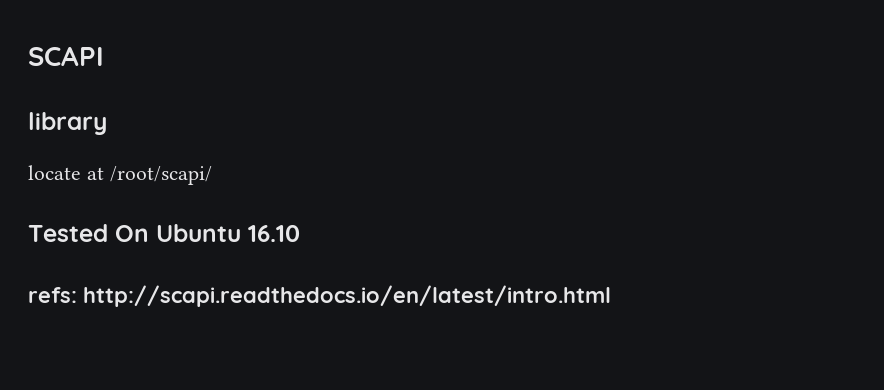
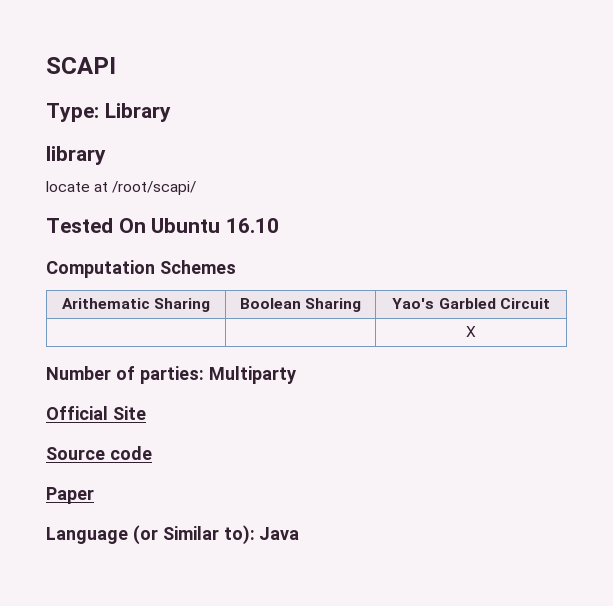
+ Type: Library
- refs: http://scapi.readthedocs.io/en/latest/intro.html
+ Computation Schemes
+ Arithematic Sharing | Boolean Sharing | Yao's Garbled Circuit
+ | | X
+ Number of parties: Multiparty
+ Official Site
+ Source code
+ Paper
+ Language (or Similar to): Java

